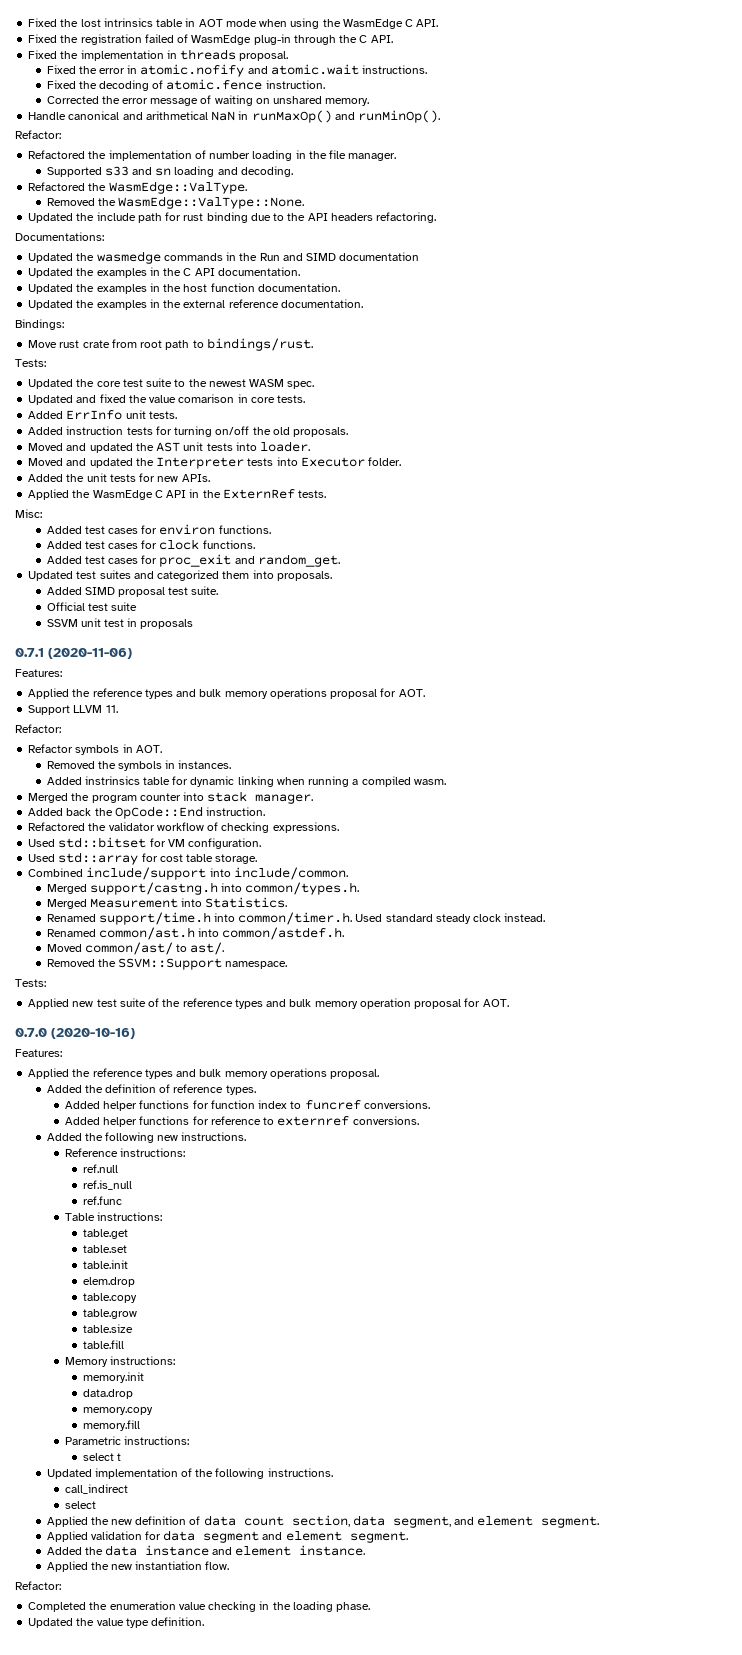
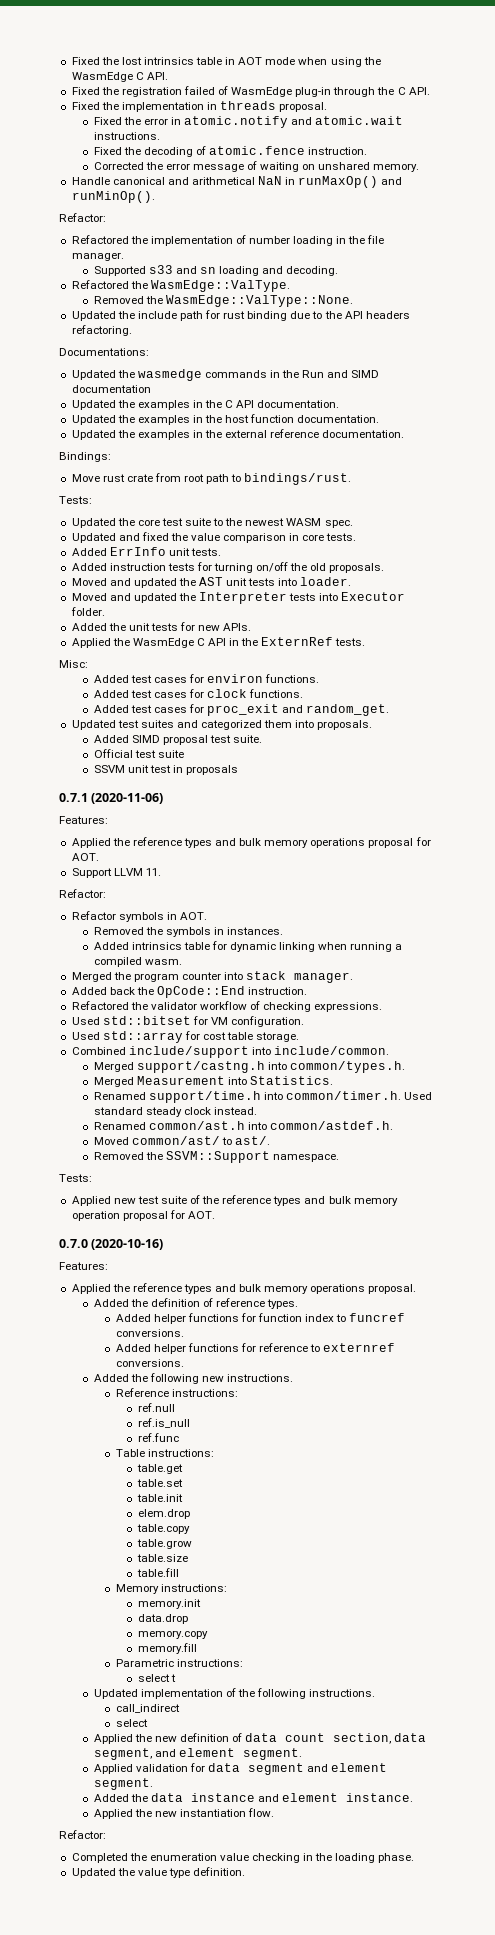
- Fixed the error in atomic.nofify and atomic.wait instructions.
+ Fixed the error in atomic.notify and atomic.wait instructions.
- Updated and fixed the value comarison in core tests.
+ Updated and fixed the value comparison in core tests.
- Added instrinsics table for dynamic linking when running a compiled wasm.
+ Added intrinsics table for dynamic linking when running a compiled wasm.

